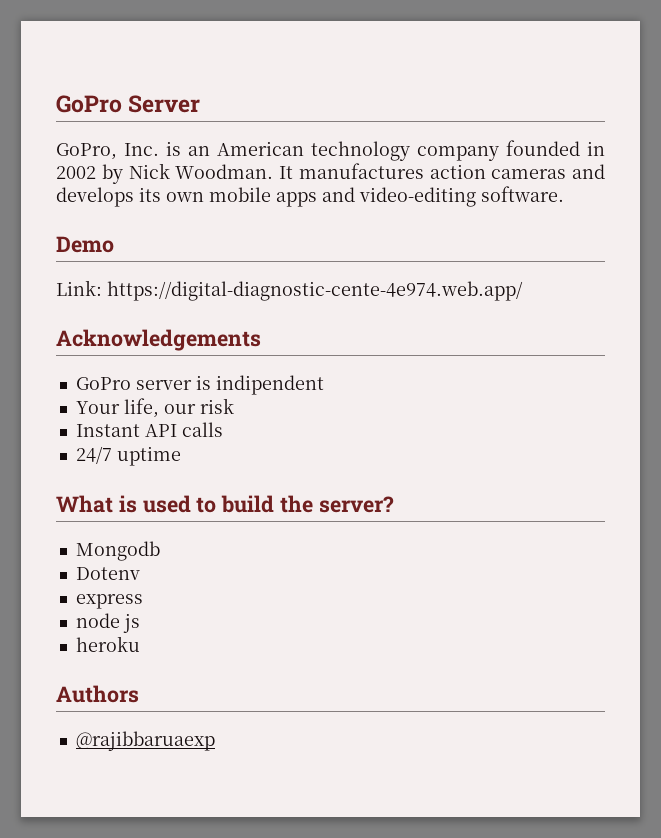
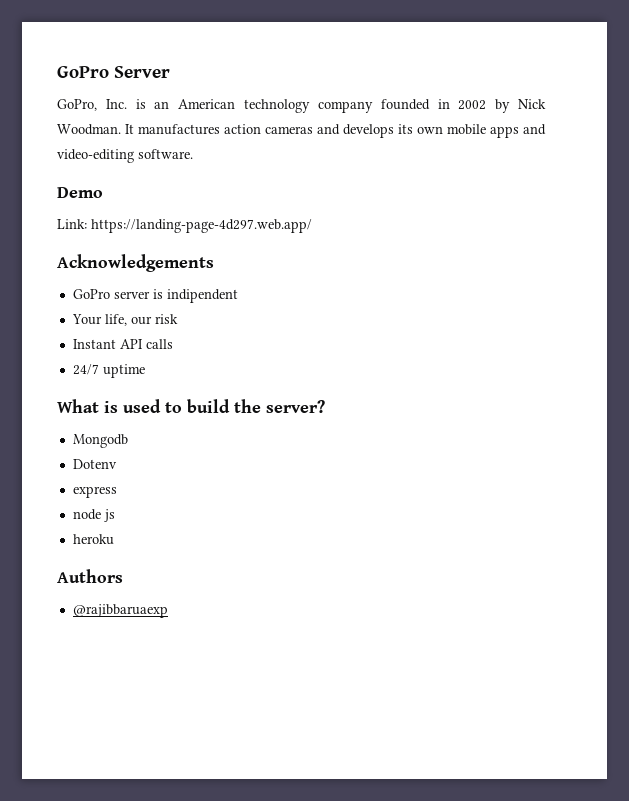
- Link: https://digital-diagnostic-cente-4e974.web.app/
+ Link: https://landing-page-4d297.web.app/

